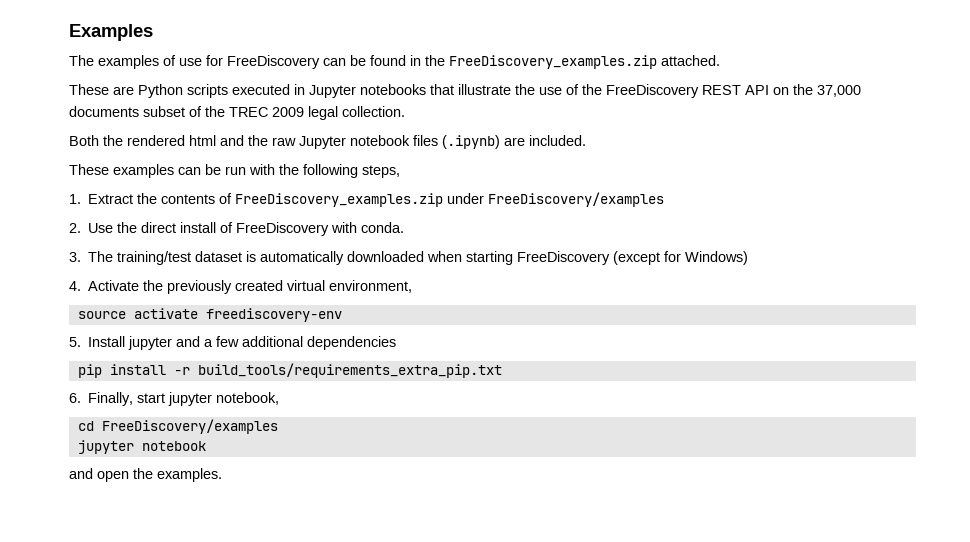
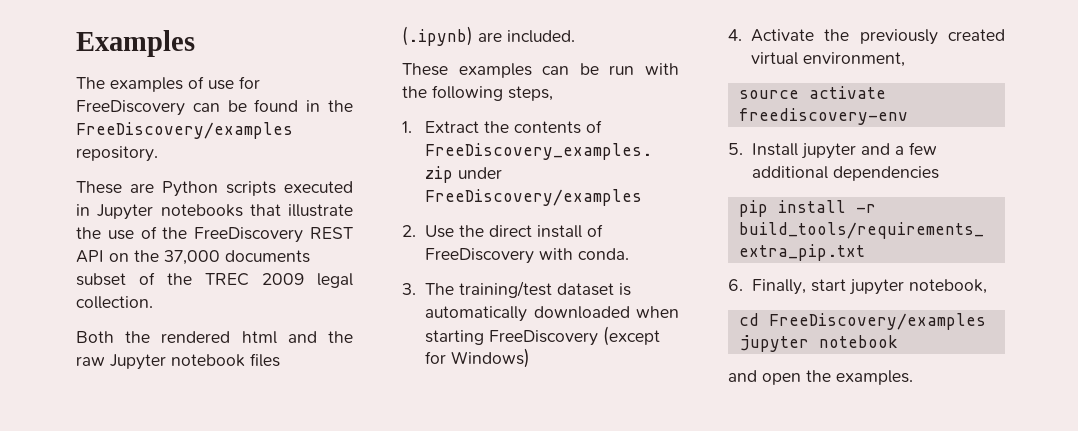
- The examples of use for FreeDiscovery can be found in the FreeDiscovery_examples.zip attached.
+ The examples of use for FreeDiscovery can be found in the FreeDiscovery/examples repository.

